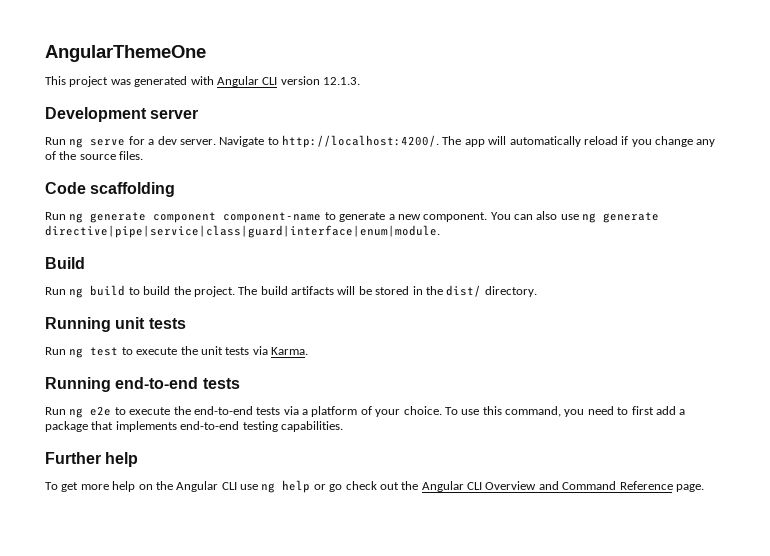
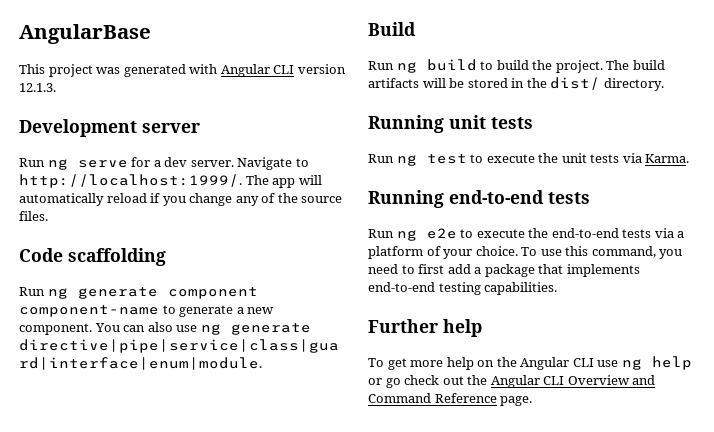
- AngularThemeOne
+ AngularBase
- Navigate to http://localhost:4200/.
+ Navigate to http://localhost:1999/.

